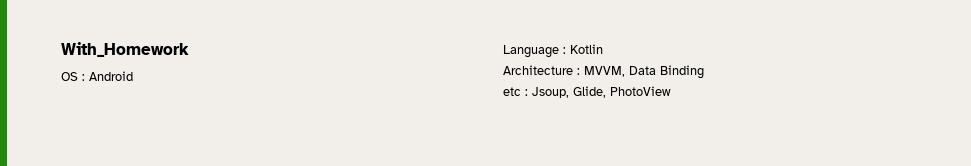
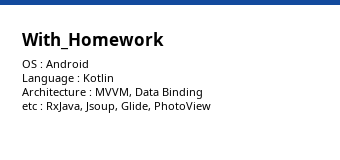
- etc : Jsoup, Glide, PhotoView
+ etc : RxJava, Jsoup, Glide, PhotoView

